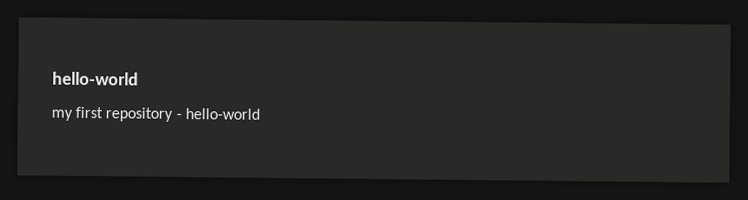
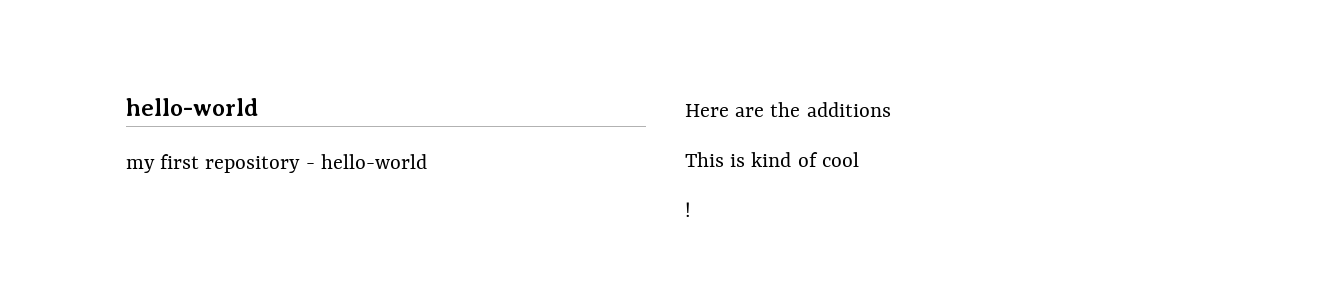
+ Here are the additions
+ This is kind of cool
+ !

